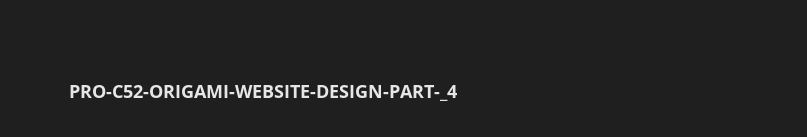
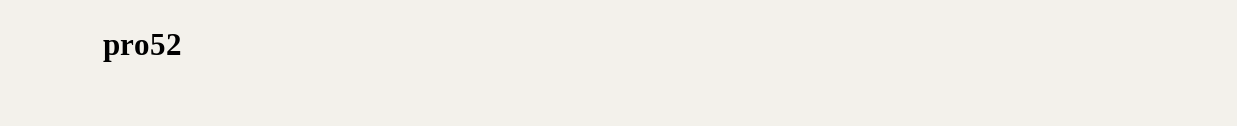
- PRO-C52-ORIGAMI-WEBSITE-DESIGN-PART-_4
+ pro52

